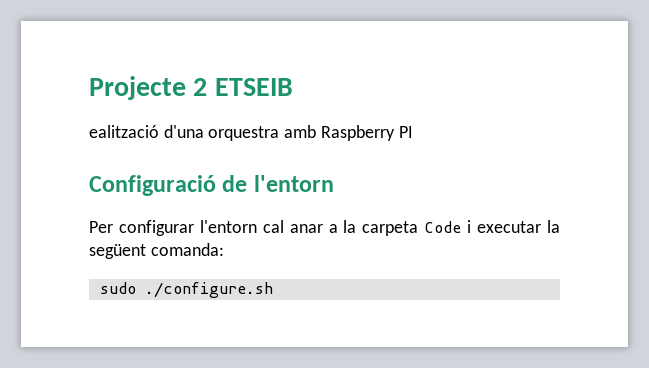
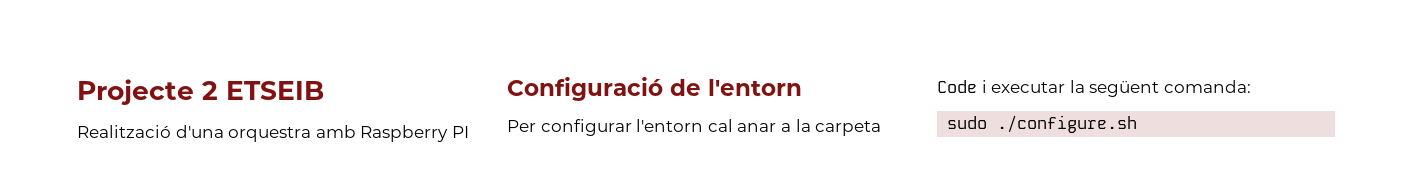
- ealització d'una orquestra amb Raspberry PI
+ Realització d'una orquestra amb Raspberry PI

